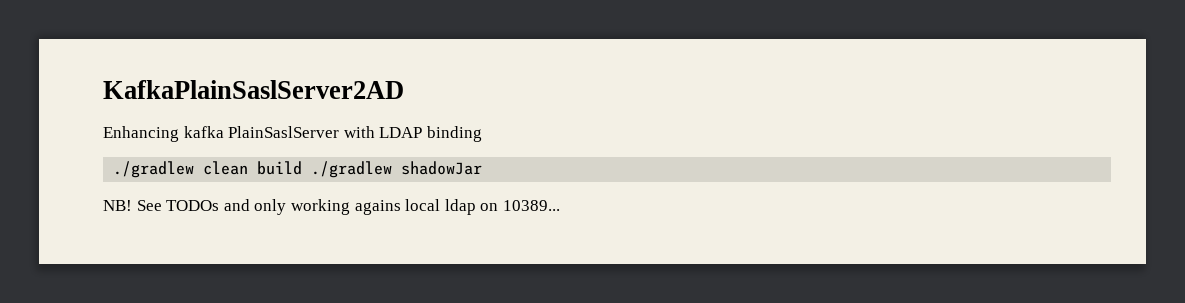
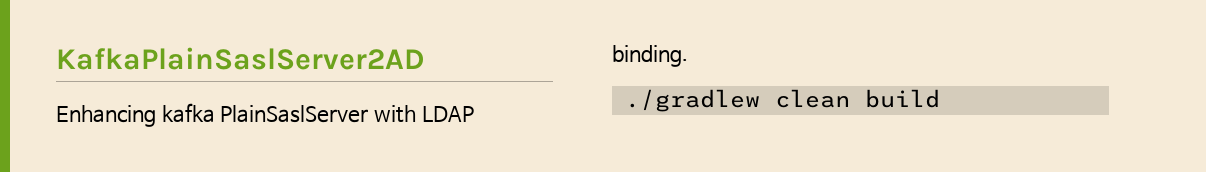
- Enhancing kafka PlainSaslServer with LDAP binding
+ Enhancing kafka PlainSaslServer with LDAP binding.
- ./gradlew clean build ./gradlew shadowJar
- NB! See TODOs and only working agains local ldap on 10389...
+ ./gradlew clean build

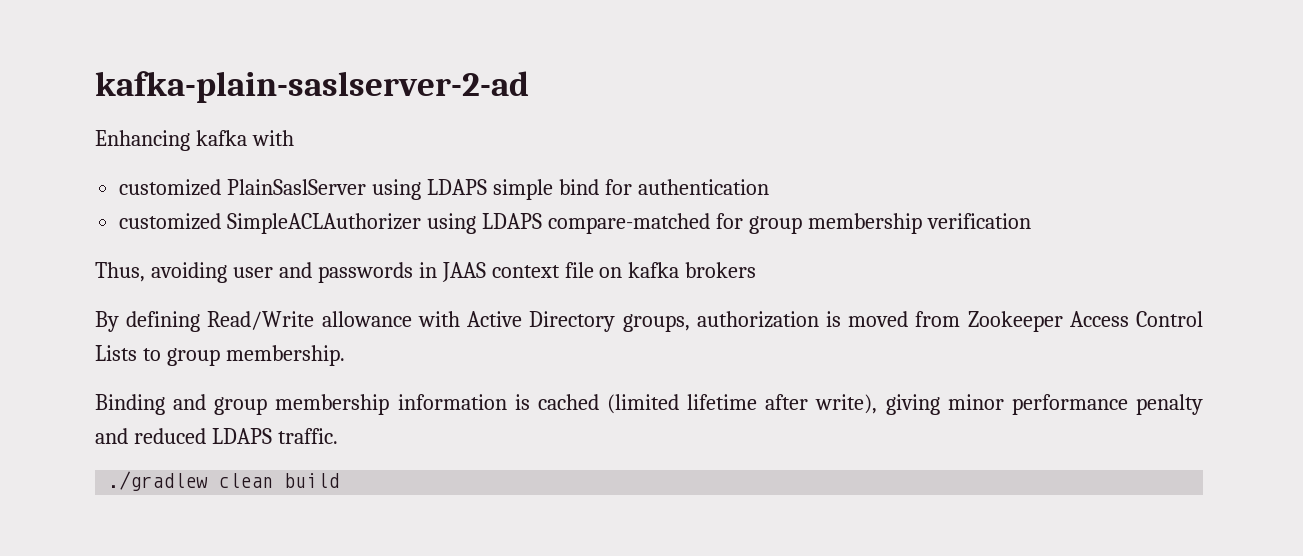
- KafkaPlainSaslServer2AD
+ kafka-plain-saslserver-2-ad
- Enhancing kafka PlainSaslServer with LDAP binding.
+ Enhancing kafka with
+ customized PlainSaslServer using LDAPS simple bind for authentication
+ customized SimpleACLAuthorizer using LDAPS compare-matched for group membership verification
+ Thus, avoiding user and passwords in JAAS context file on kafka brokers
+ By defining Read/Write allowance with Active Directory groups, authorization is moved from Zookeeper Access Control Lists to group membership.
+ Binding and group membership information is cached (limited lifetime after write), giving minor performance penalty and reduced LDAPS traffic.

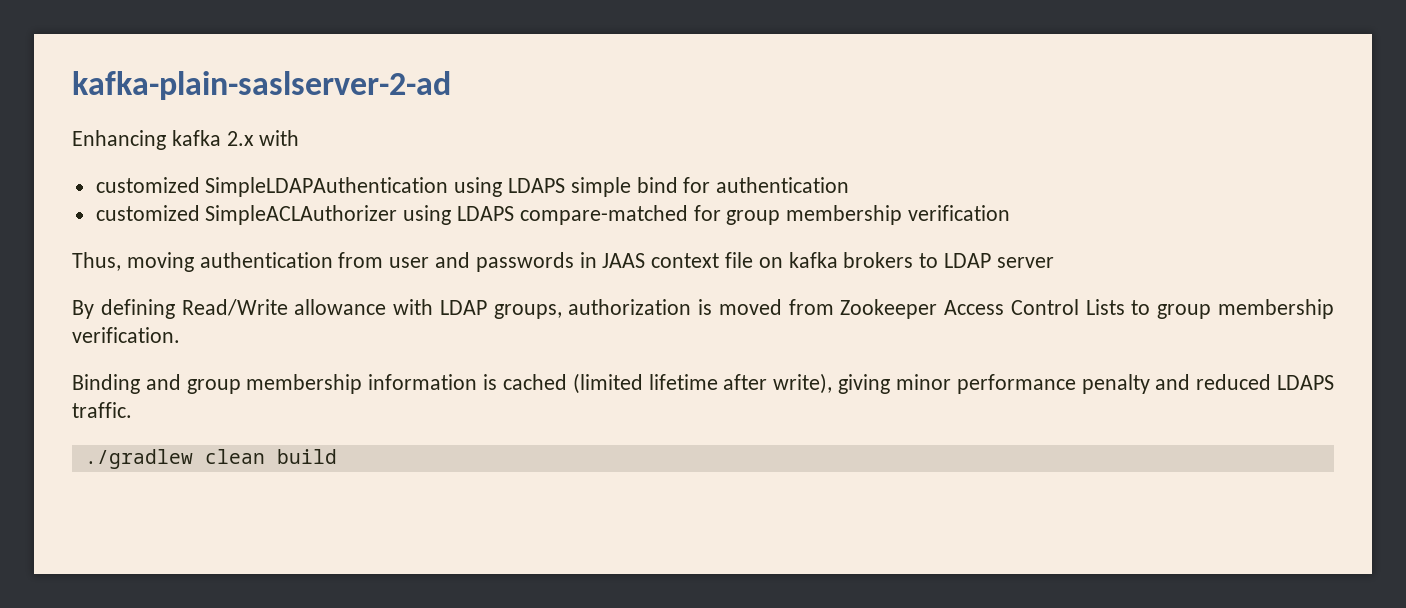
- Enhancing kafka with
+ Enhancing kafka 2.x with
- customized PlainSaslServer using LDAPS simple bind for authentication
+ customized SimpleLDAPAuthentication using LDAPS simple bind for authentication
- Thus, avoiding user and passwords in JAAS context file on kafka brokers
+ Thus, moving authentication from user and passwords in JAAS context file on kafka brokers to LDAP server
- By defining Read/Write allowance with Active Directory groups, authorization is moved from Zookeeper Access Control Lists to group membership.
+ By defining Read/Write allowance with LDAP groups, authorization is moved from Zookeeper Access Control Lists to group membership verification.

